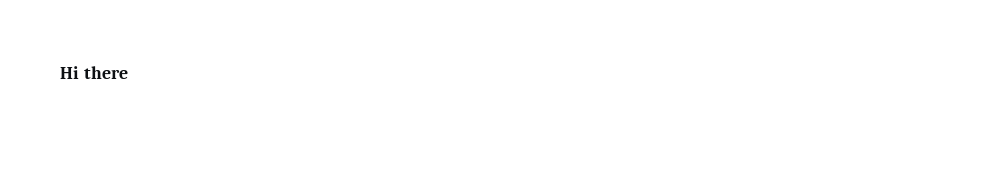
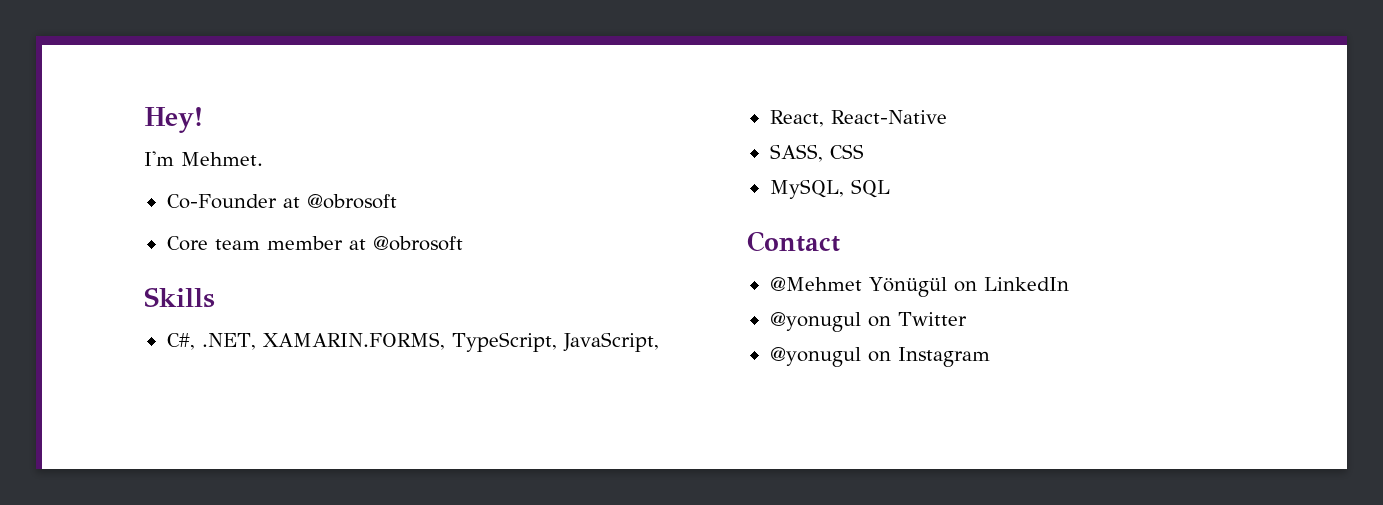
- Hi there
+ Hey!
+ I'm Mehmet.
+ Co-Founder at @obrosoft
+ Core team member at @obrosoft
+ Skills
+ C#, .NET, XAMARIN.FORMS, TypeScript, JavaScript,
+ React, React-Native
+ SASS, CSS
+ MySQL, SQL
+ Contact
+ @Mehmet Yönügül on LinkedIn
+ @yonugul on Twitter
+ @yonugul on Instagram

